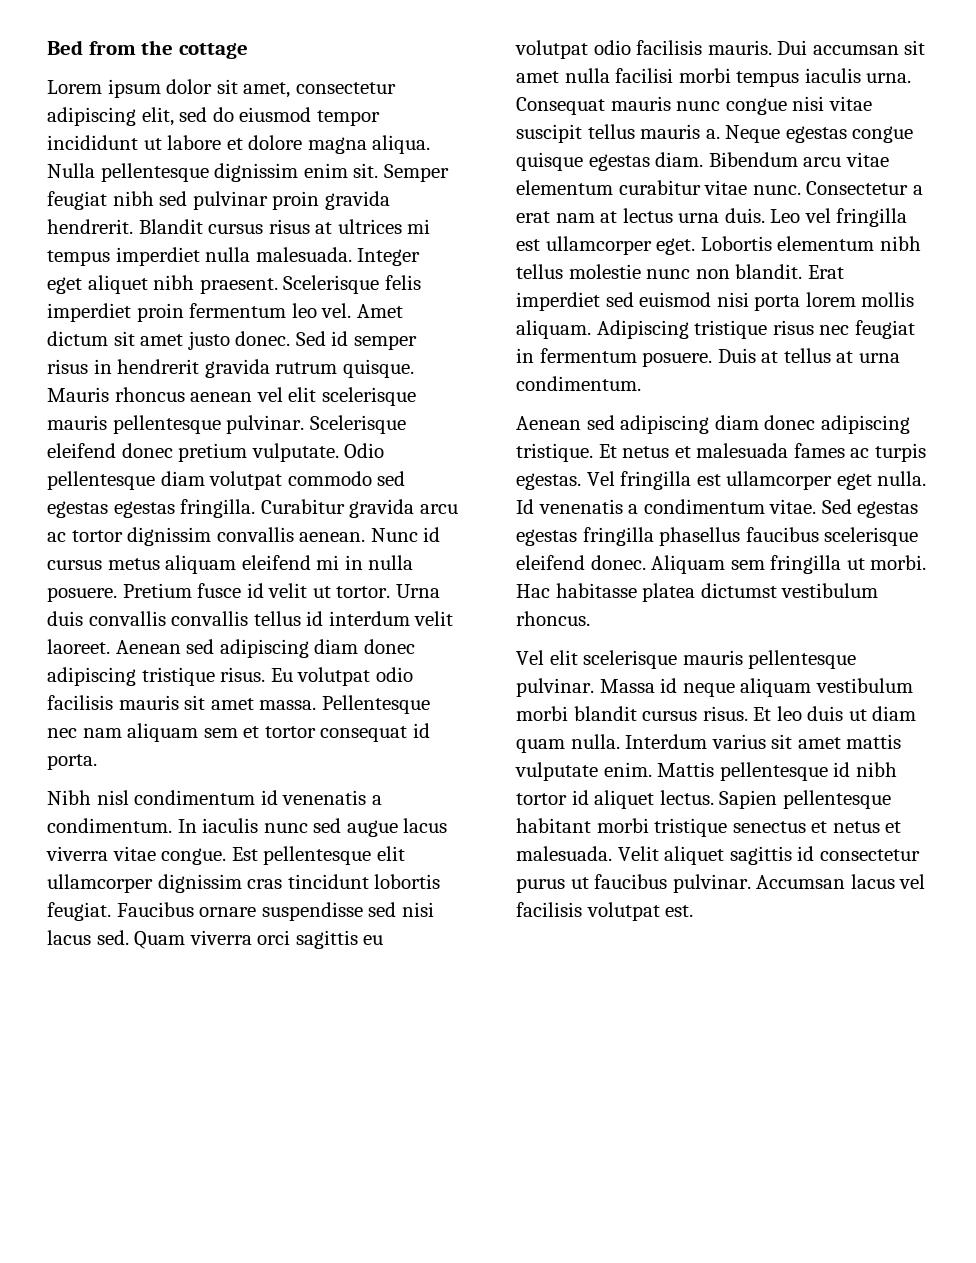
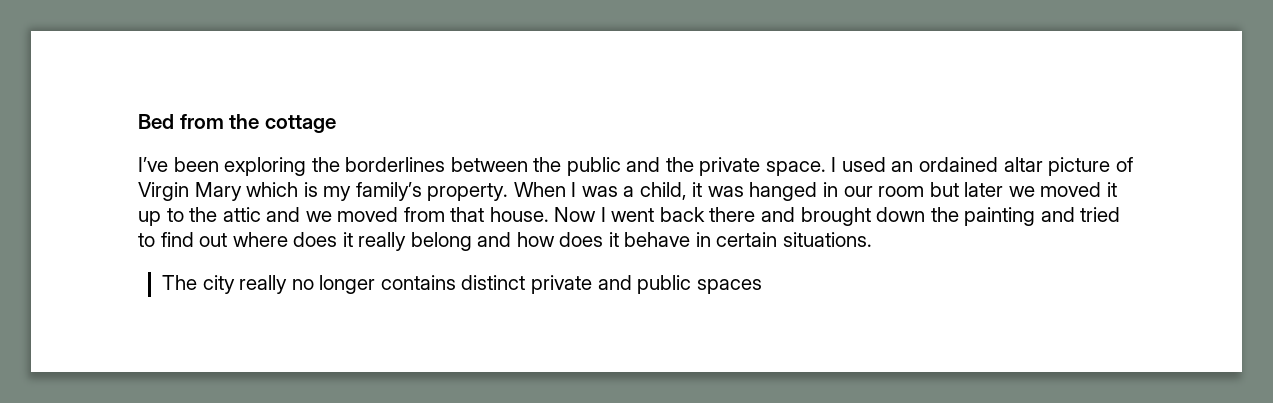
- Lorem ipsum dolor sit amet, consectetur adipiscing elit, sed do eiusmod tempor incididunt ut labore et dolore magna aliqua. Nulla pellentesque dignissim enim sit. Semper feugiat nibh sed pulvinar proin gravida hendrerit. Blandit cursus risus at ultrices mi tempus imperdiet nulla malesuada. Integer eget aliquet nibh praesent. Scelerisque felis imperdiet proin fermentum leo vel. Amet dictum sit amet justo donec. Sed id semper risus in hendrerit gravida rutrum quisque. Mauris rhoncus aenean vel elit scelerisque mauris pellentesque pulvinar. Scelerisque eleifend donec pretium vulputate. Odio pellentesque diam volutpat commodo sed egestas egestas fringilla. Curabitur gravida arcu ac tortor dignissim convallis aenean. Nunc id cursus metus aliquam eleifend mi in nulla posuere. Pretium fusce id velit ut tortor. Urna duis convallis convallis tellus id interdum velit laoreet. Aenean sed adipiscing diam donec adipiscing tristique risus. Eu volutpat odio facilisis mauris sit amet massa. Pellentesque nec nam aliquam sem et tortor consequat id porta.
- Nibh nisl condimentum id venenatis a condimentum. In iaculis nunc sed augue lacus viverra vitae congue. Est pellentesque elit ullamcorper dignissim cras tincidunt lobortis feugiat. Faucibus ornare suspendisse sed nisi lacus sed. Quam viverra orci sagittis eu volutpat odio facilisis mauris. Dui accumsan sit amet nulla facilisi morbi tempus iaculis urna. Consequat mauris nunc congue nisi vitae suscipit tellus mauris a. Neque egestas congue quisque egestas diam. Bibendum arcu vitae elementum curabitur vitae nunc. Consectetur a erat nam at lectus urna duis. Leo vel fringilla est ullamcorper eget. Lobortis elementum nibh tellus molestie nunc non blandit. Erat imperdiet sed euismod nisi porta lorem mollis aliquam. Adipiscing tristique risus nec feugiat in fermentum posuere. Duis at tellus at urna condimentum.
- Aenean sed adipiscing diam donec adipiscing tristique. Et netus et malesuada fames ac turpis egestas. Vel fringilla est ullamcorper eget nulla. Id venenatis a condimentum vitae. Sed egestas egestas fringilla phasellus faucibus scelerisque eleifend donec. Aliquam sem fringilla ut morbi. Hac habitasse platea dictumst vestibulum rhoncus.
- Vel elit scelerisque mauris pellentesque pulvinar. Massa id neque aliquam vestibulum morbi blandit cursus risus. Et leo duis ut diam quam nulla. Interdum varius sit amet mattis vulputate enim. Mattis pellentesque id nibh tortor id aliquet lectus. Sapien pellentesque habitant morbi tristique senectus et netus et malesuada. Velit aliquet sagittis id consectetur purus ut faucibus pulvinar. Accumsan lacus vel facilisis volutpat est.
+ I’ve been exploring the borderlines between the public and the private space. I used an ordained altar picture of Virgin Mary which is my family’s property. When I was a child, it was hanged in our room but later we moved it up to the attic and we moved from that house. Now I went back there and brought down the painting and tried to find out where does it really belong and how does it behave in certain situations.
+ The city really no longer contains distinct private and public spaces

